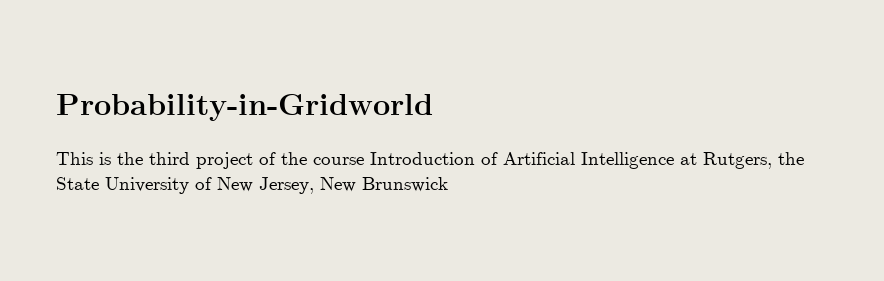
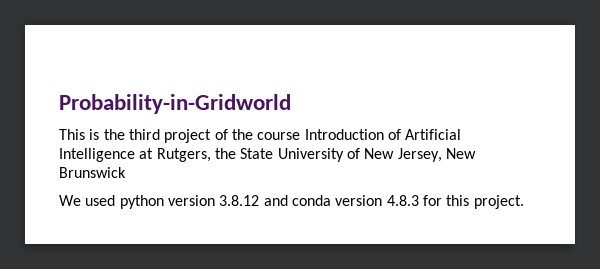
+ We used python version 3.8.12 and conda version 4.8.3 for this project.

